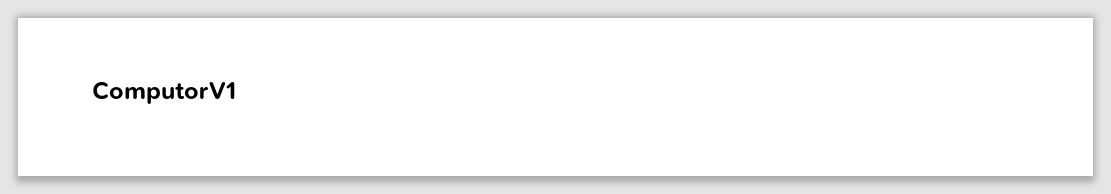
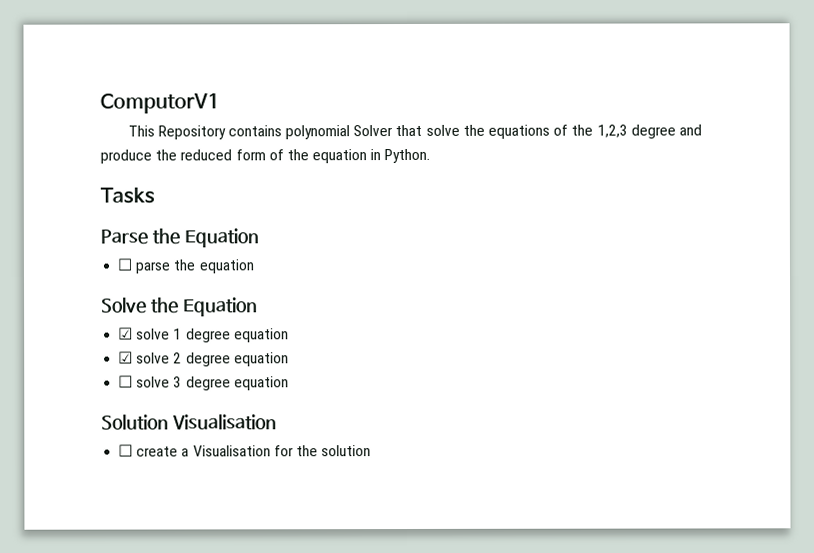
+ This Repository contains polynomial Solver that solve the equations of the 1,2,3 degree and produce the reduced form of the equation in Python.
+ Tasks
+ Parse the Equation
+ ☐ parse the equation
+ Solve the Equation
+ ☑ solve 1 degree equation
+ ☑ solve 2 degree equation
+ ☐ solve 3 degree equation
+ Solution Visualisation
+ ☐ create a Visualisation for the solution

